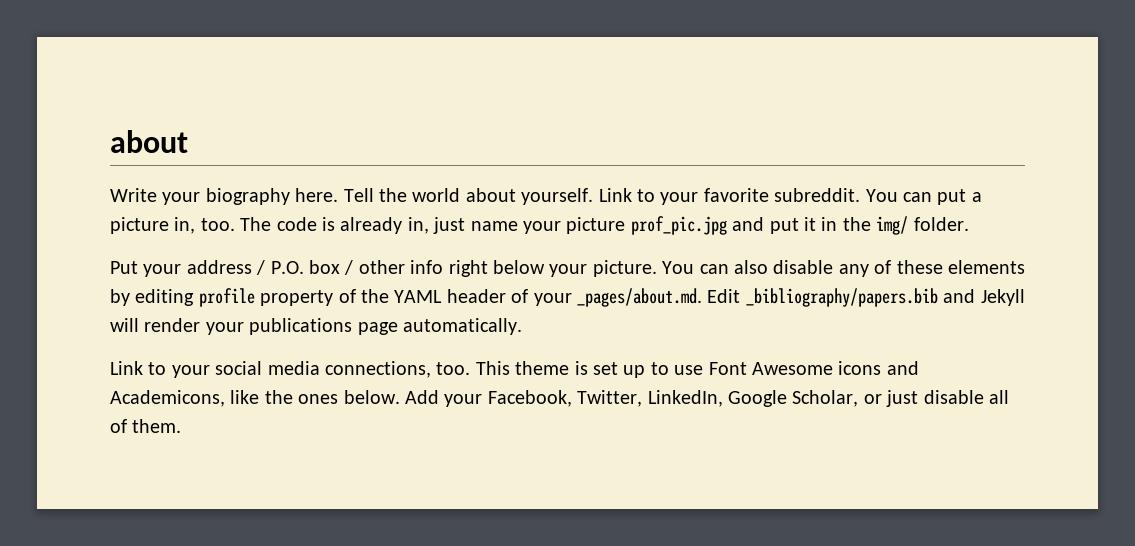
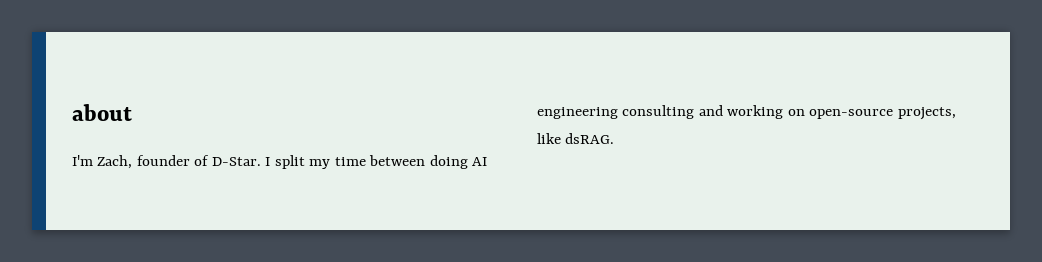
- Write your biography here. Tell the world about yourself. Link to your favorite subreddit. You can put a picture in, too. The code is already in, just name your picture prof_pic.jpg and put it in the img/ folder.
- Put your address / P.O. box / other info right below your picture. You can also disable any of these elements by editing profile property of the YAML header of your _pages/about.md. Edit _bibliography/papers.bib and Jekyll will render your publications page automatically.
- Link to your social media connections, too. This theme is set up to use Font Awesome icons and Academicons, like the ones below. Add your Facebook, Twitter, LinkedIn, Google Scholar, or just disable all of them.
+ I'm Zach, founder of D-Star. I split my time between doing AI engineering consulting and working on open-source projects, like dsRAG.

